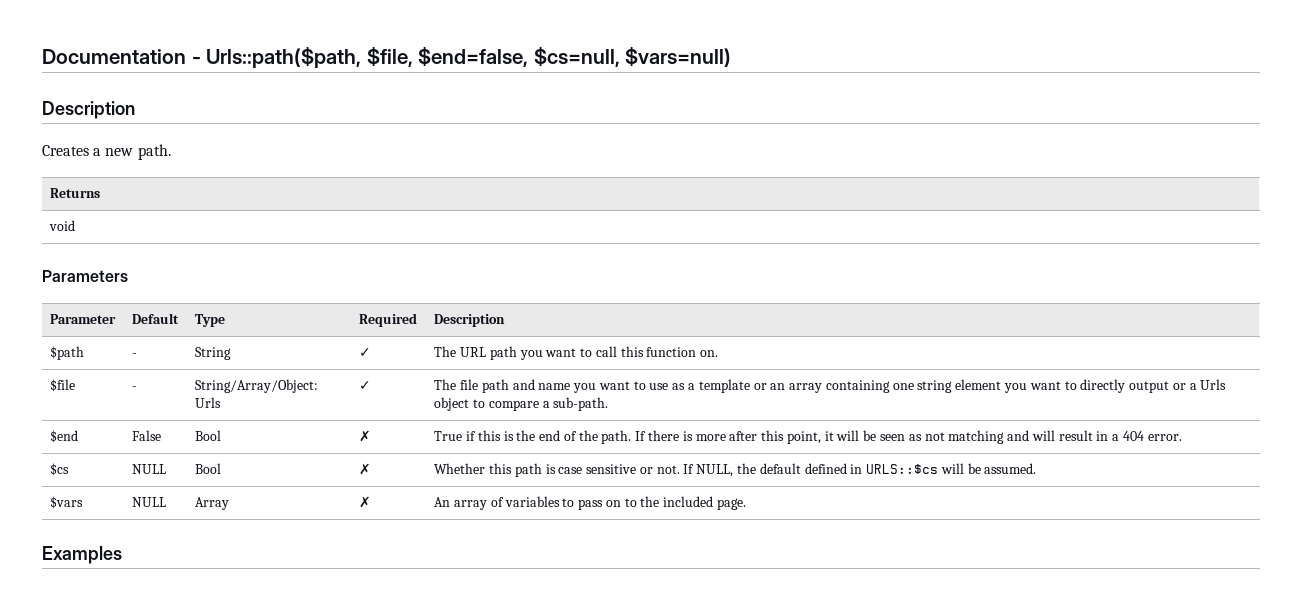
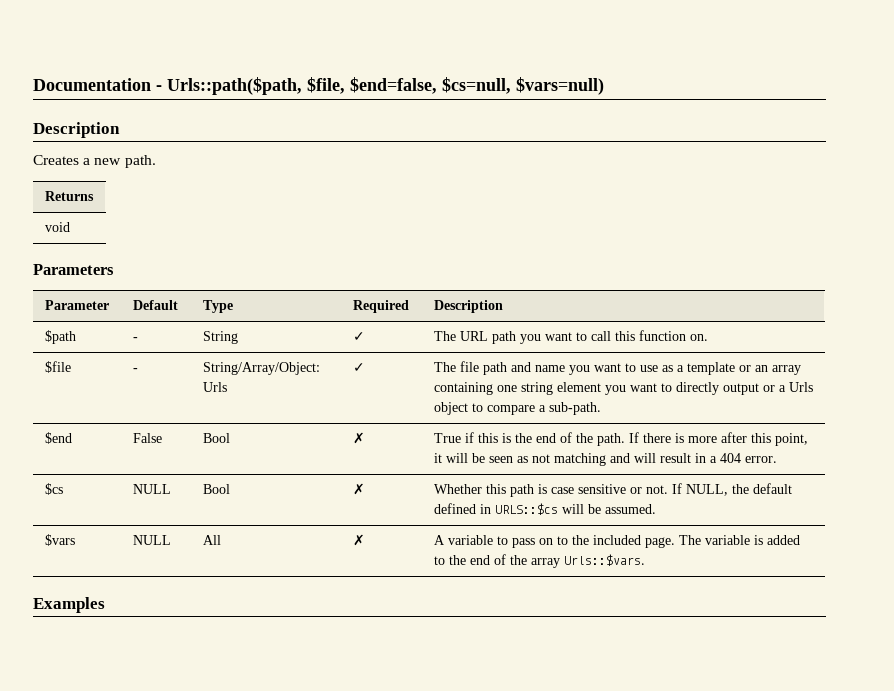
- $vars | NULL | Array | ✗ | An array of variables to pass on to the included page.
+ $vars | NULL | All | ✗ | A variable to pass on to the included page. The variable is added to the end of the array Urls::$vars.

